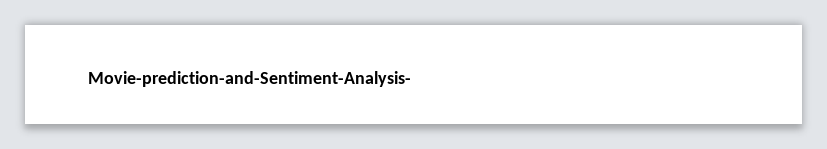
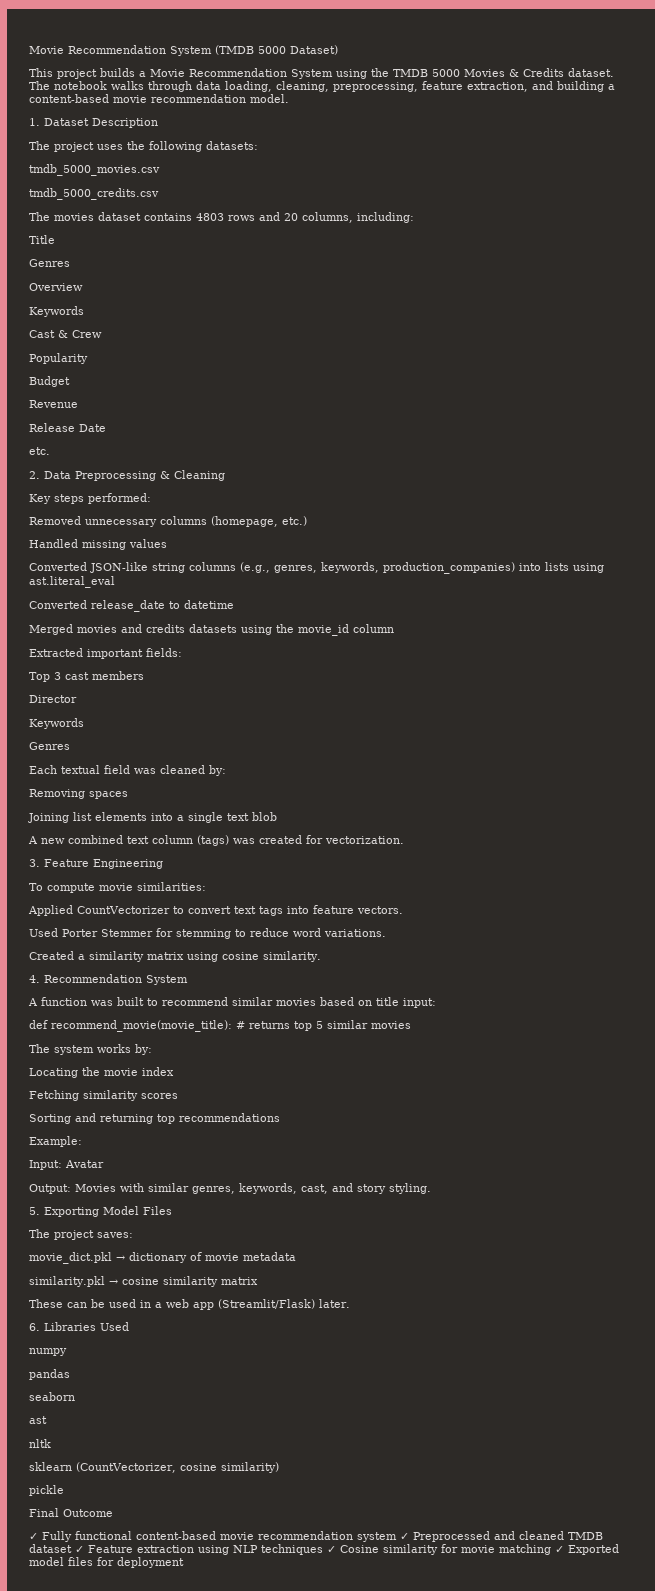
- Movie-prediction-and-Sentiment-Analysis-
+ Movie Recommendation System (TMDB 5000 Dataset)
+ This project builds a Movie Recommendation System using the TMDB 5000 Movies & Credits dataset. The notebook walks through data loading, cleaning, preprocessing, feature extraction, and building a content-based movie recommendation model.
+ 1. Dataset Description
+ The project uses the following datasets:
+ tmdb_5000_movies.csv
+ tmdb_5000_credits.csv
+ The movies dataset contains 4803 rows and 20 columns, including:
+ Title
+ Genres
+ Overview
+ Keywords
+ Cast & Crew
+ Popularity
+ Budget
+ Revenue
+ Release Date
+ etc.
+ 2. Data Preprocessing & Cleaning
+ Key steps performed:
+ Removed unnecessary columns (homepage, etc.)
+ Handled missing values
+ Converted JSON-like string columns (e.g., genres, keywords, production_companies) into lists using ast.literal_eval
+ Converted release_date to datetime
+ Merged movies and credits datasets using the movie_id column
+ Extracted important fields:
+ Top 3 cast members
+ Director
+ Keywords
+ Genres
+ Each textual field was cleaned by:
+ Removing spaces
+ Joining list elements into a single text blob
+ A new combined text column (tags) was created for vectorization.
+ 3. Feature Engineering
+ To compute movie similarities:
+ Applied CountVectorizer to convert text tags into feature vectors.
+ Used Porter Stemmer for stemming to reduce word variations.
+ Created a similarity matrix using cosine similarity.
+ 4. Recommendation System
+ A function was built to recommend similar movies based on title input:
+ def recommend_movie(movie_title): # returns top 5 similar movies
+ The system works by:
+ Locating the movie index
+ Fetching similarity scores
+ Sorting and returning top recommendations
+ Example:
+ Input: Avatar
+ Output: Movies with similar genres, keywords, cast, and story styling.
+ 5. Exporting Model Files
+ The project saves:
+ movie_dict.pkl → dictionary of movie metadata
+ similarity.pkl → cosine similarity matrix
+ These can be used in a web app (Streamlit/Flask) later.
+ 6. Libraries Used
+ numpy
+ pandas
+ seaborn
+ ast
+ nltk
+ sklearn (CountVectorizer, cosine similarity)
+ pickle
+ Final Outcome
+ ✓ Fully functional content-based movie recommendation system ✓ Preprocessed and cleaned TMDB dataset ✓ Feature extraction using NLP techniques ✓ Cosine similarity for movie matching ✓ Exported model files for deployment

